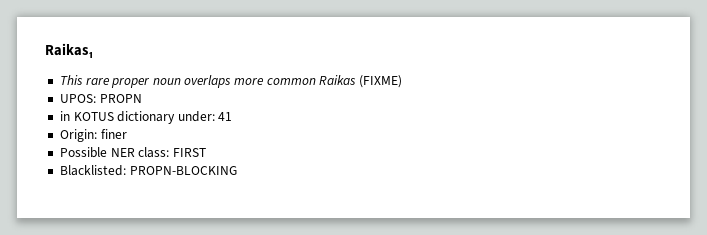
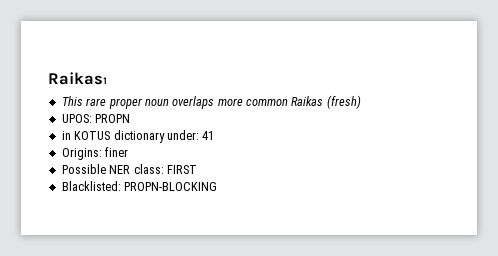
- This rare proper noun overlaps more common Raikas (FIXME)
+ This rare proper noun overlaps more common Raikas (fresh)
- Origin: finer
+ Origins: finer

